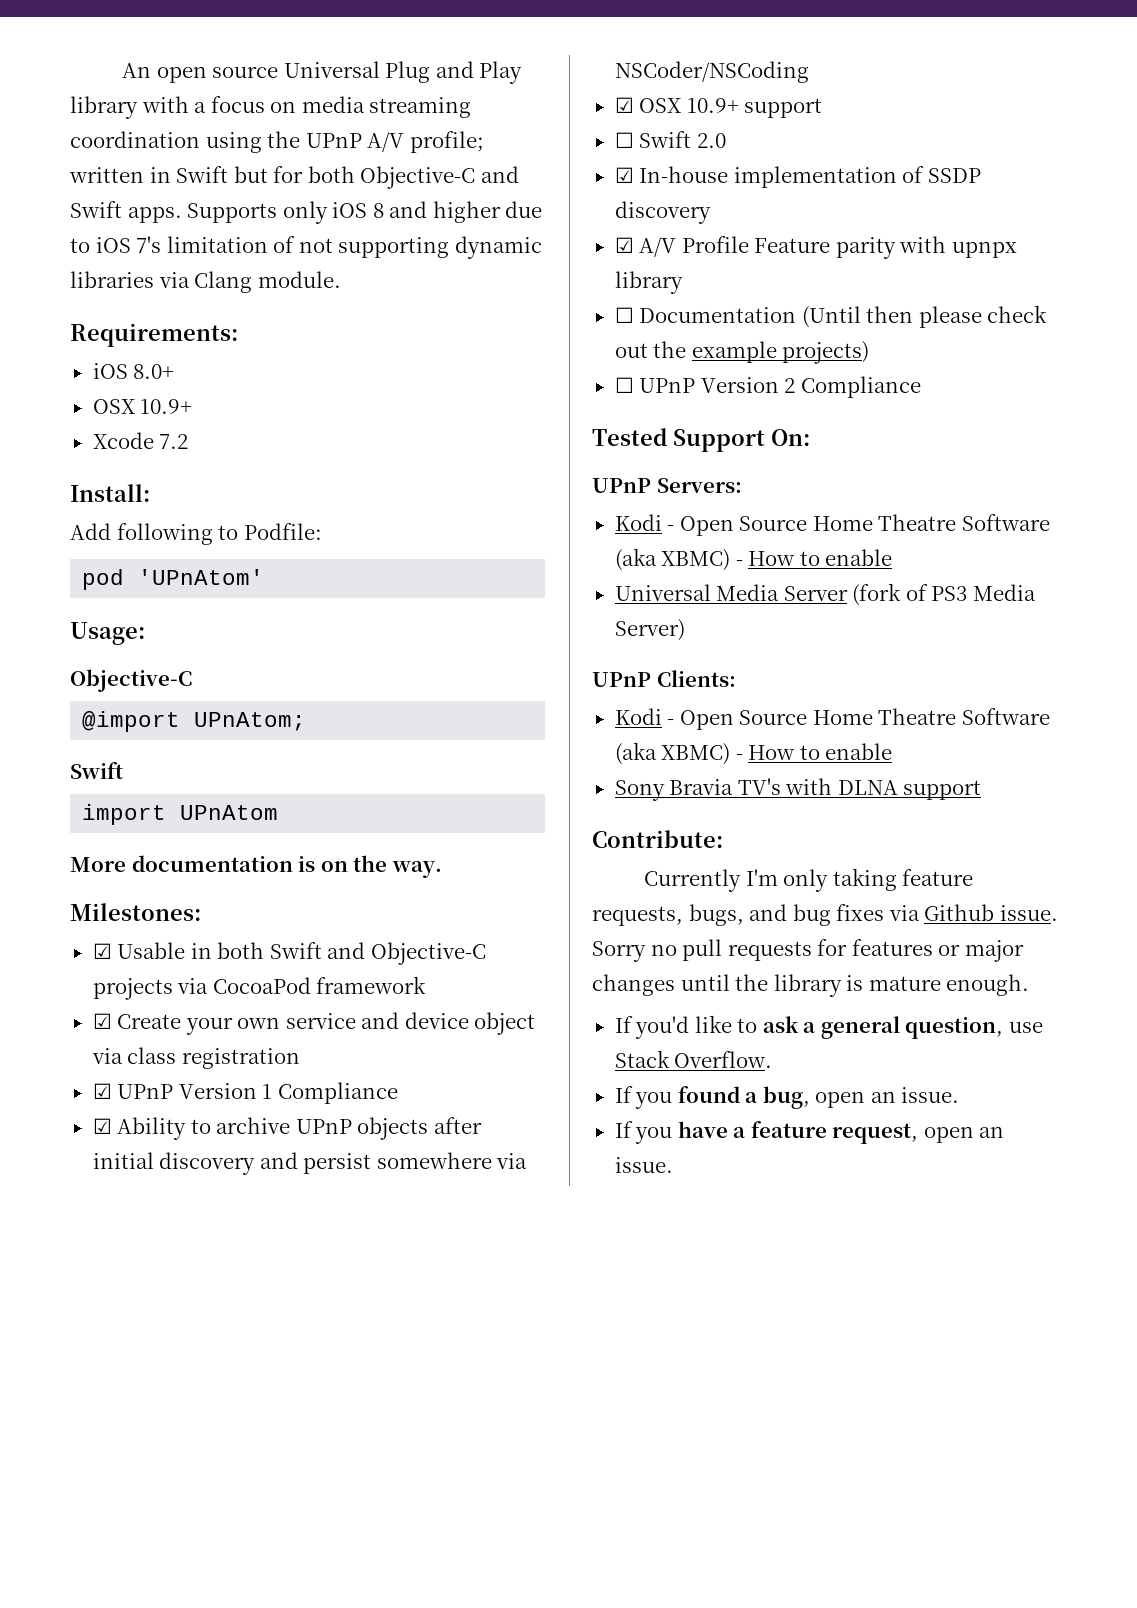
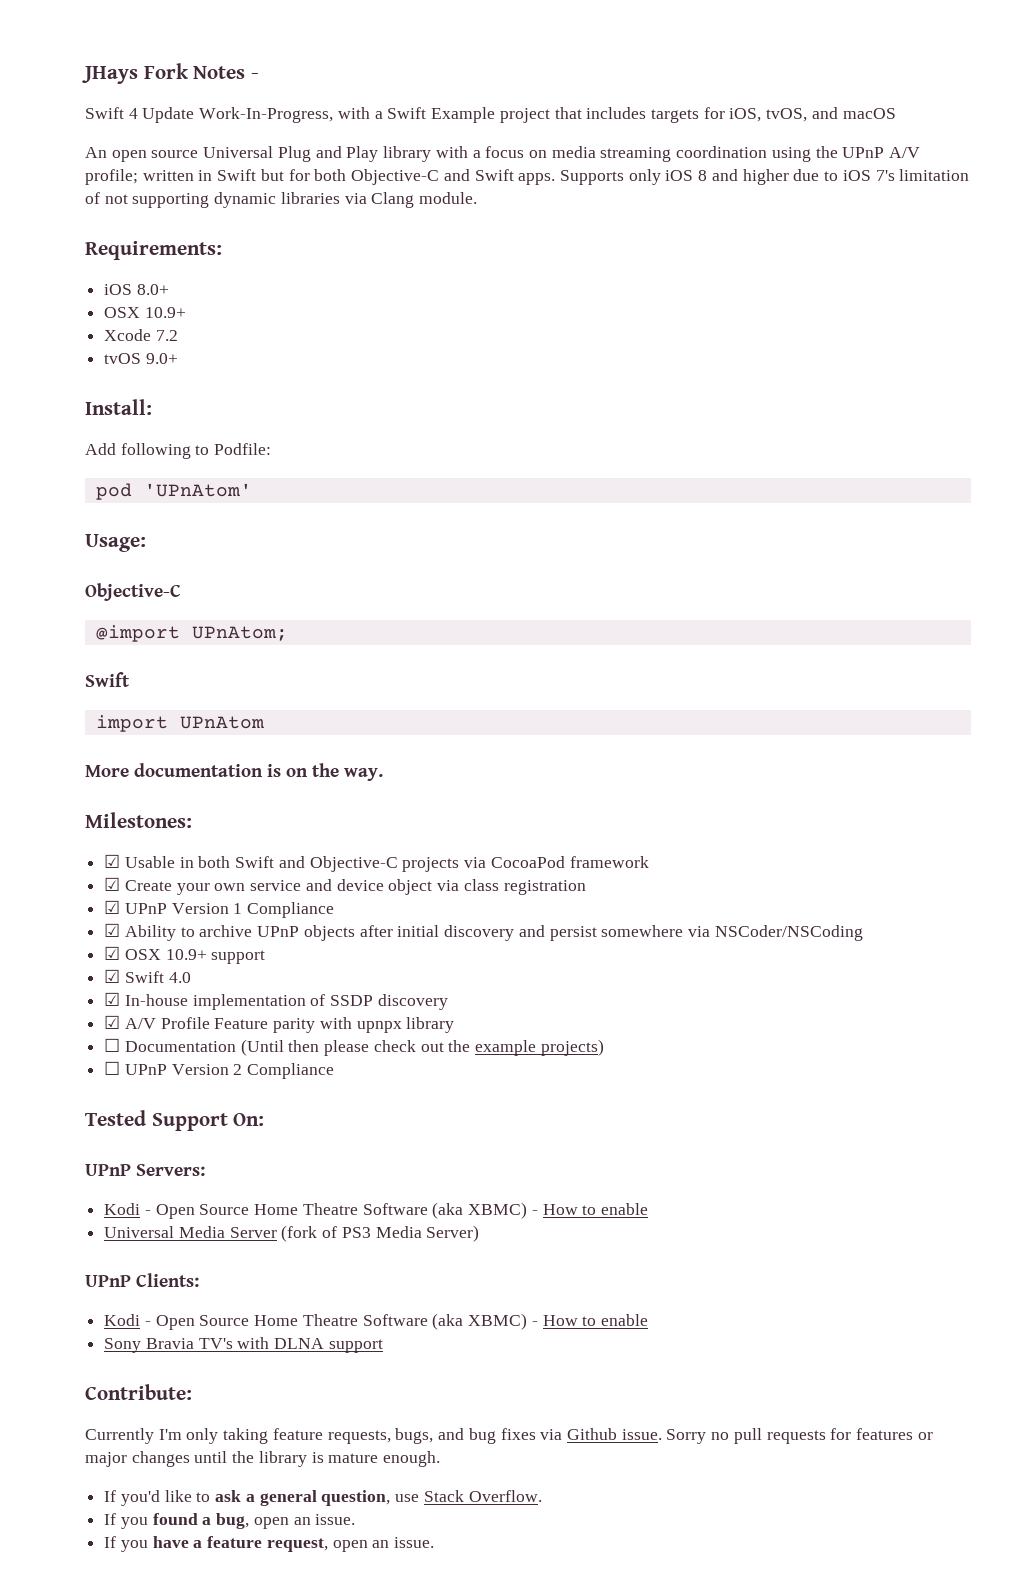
+ JHays Fork Notes -
+ Swift 4 Update Work-In-Progress, with a Swift Example project that includes targets for iOS, tvOS, and macOS
+ tvOS 9.0+
- ☐ Swift 2.0
+ ☑ Swift 4.0

